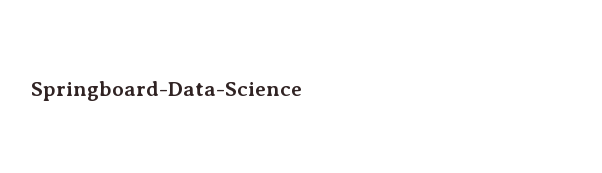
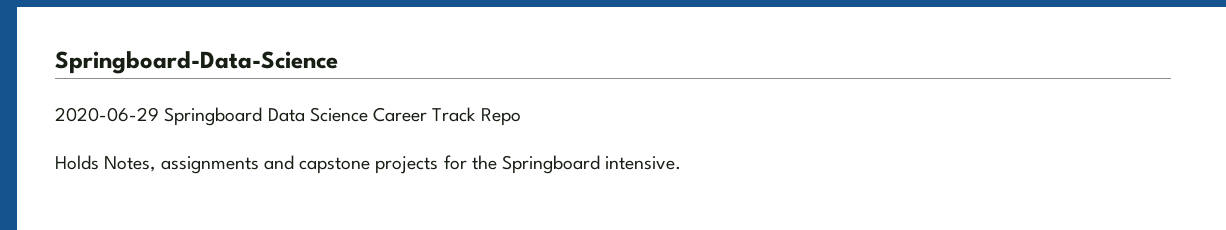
+ 2020-06-29 Springboard Data Science Career Track Repo
+ Holds Notes, assignments and capstone projects for the Springboard intensive.

